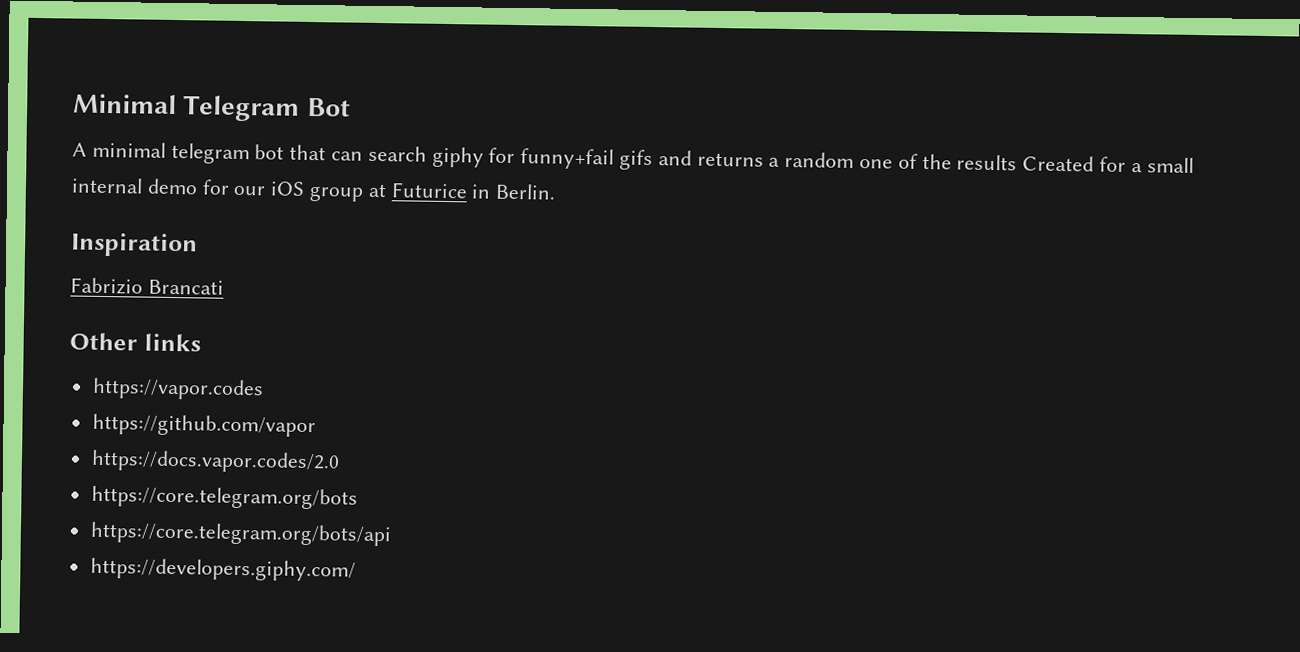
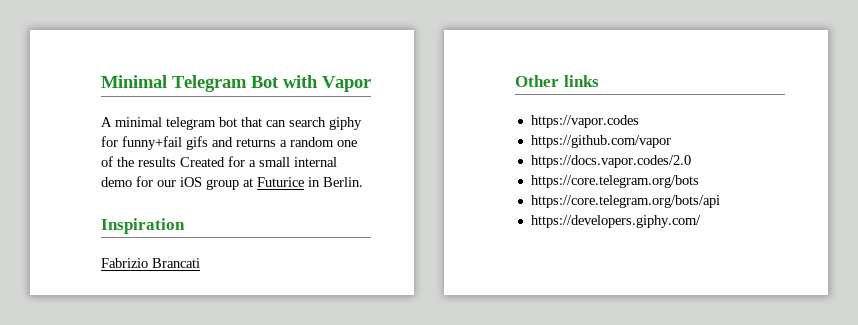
- Minimal Telegram Bot
+ Minimal Telegram Bot with Vapor

